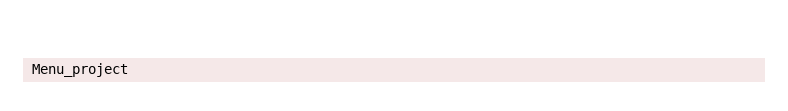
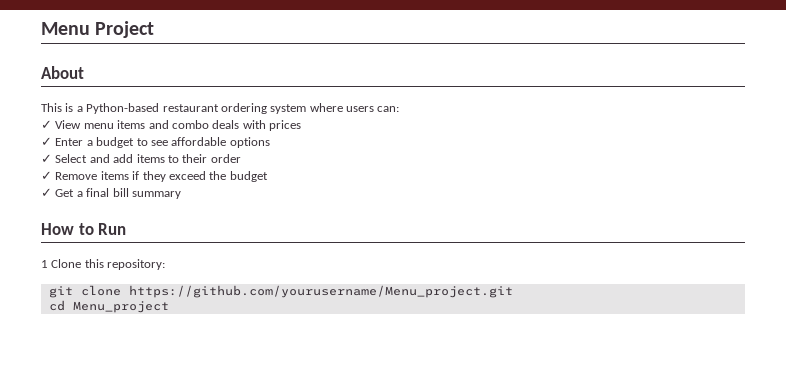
- Menu_project
+ Menu Project
+ About
+ This is a Python-based restaurant ordering system where users can:
+ ✓ View menu items and combo deals with prices
+ ✓ Enter a budget to see affordable options
+ ✓ Select and add items to their order
+ ✓ Remove items if they exceed the budget
+ ✓ Get a final bill summary
+ How to Run
+ 1 Clone this repository:
+ git clone https://github.com/yourusername/Menu_project.git
+ cd Menu_project

